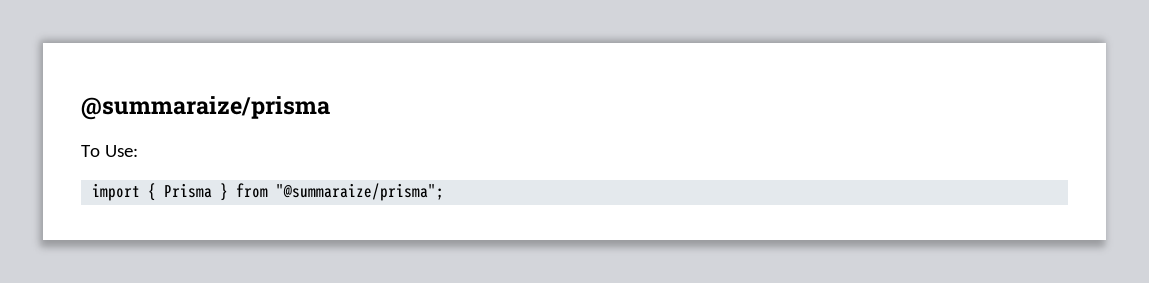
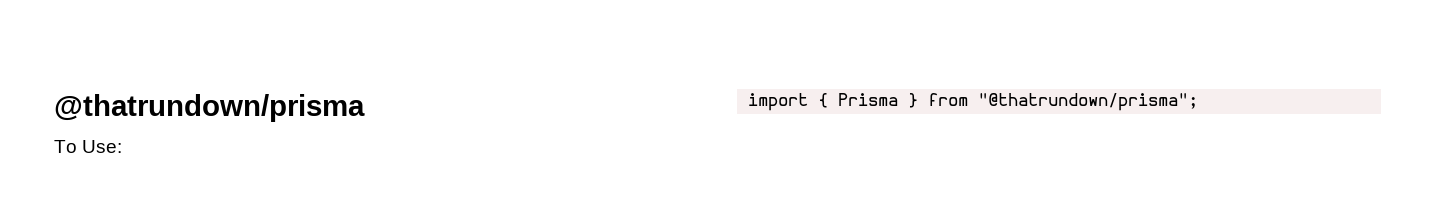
- @summaraize/prisma
+ @thatrundown/prisma
- import { Prisma } from "@summaraize/prisma";
+ import { Prisma } from "@thatrundown/prisma";

